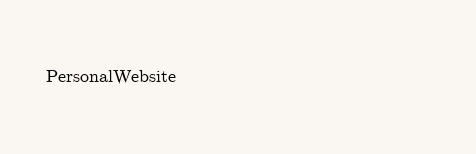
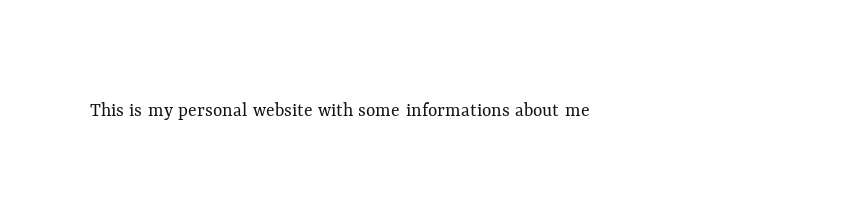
- PersonalWebsite
+ This is my personal website with some informations about me

